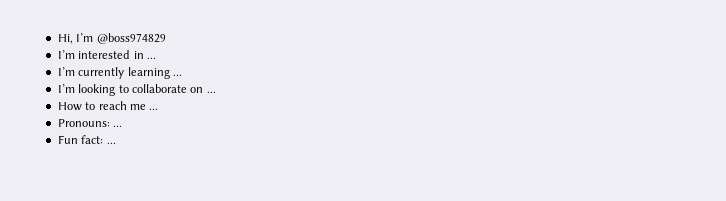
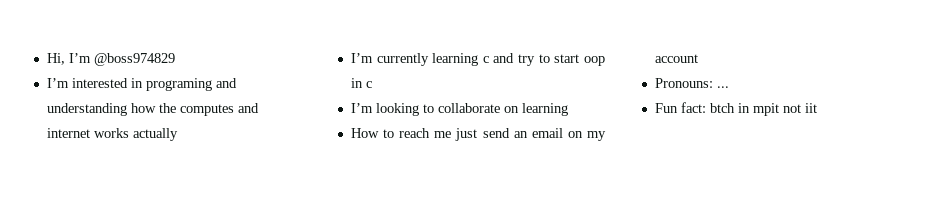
- I’m interested in ...
- I’m currently learning ...
+ I’m interested in programing and understanding how the computes and internet works actually
+ I’m currently learning c and try to start oop in c
- I’m looking to collaborate on ...
+ I’m looking to collaborate on learning
- How to reach me ...
+ How to reach me just send an email on my account
- Fun fact: ...
+ Fun fact: btch in mpit not iit

